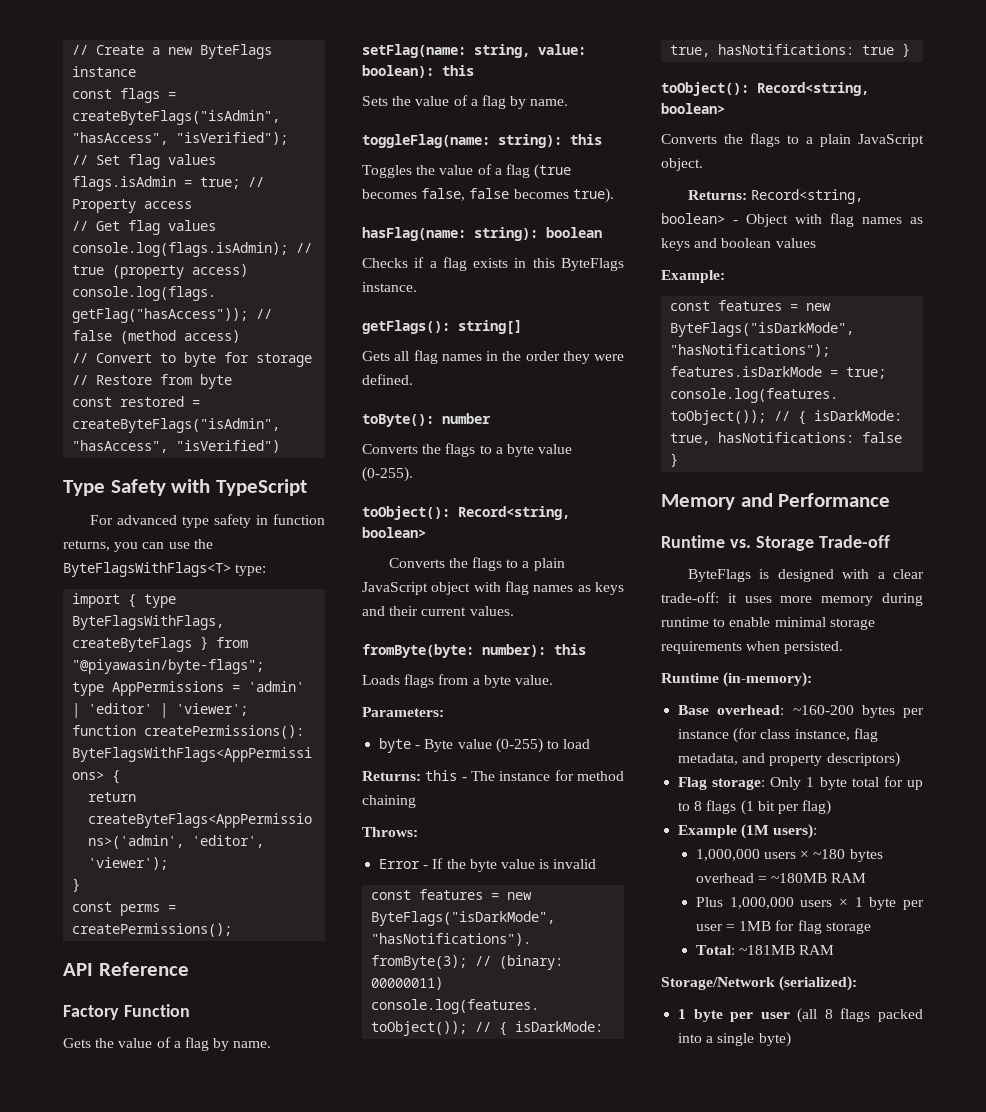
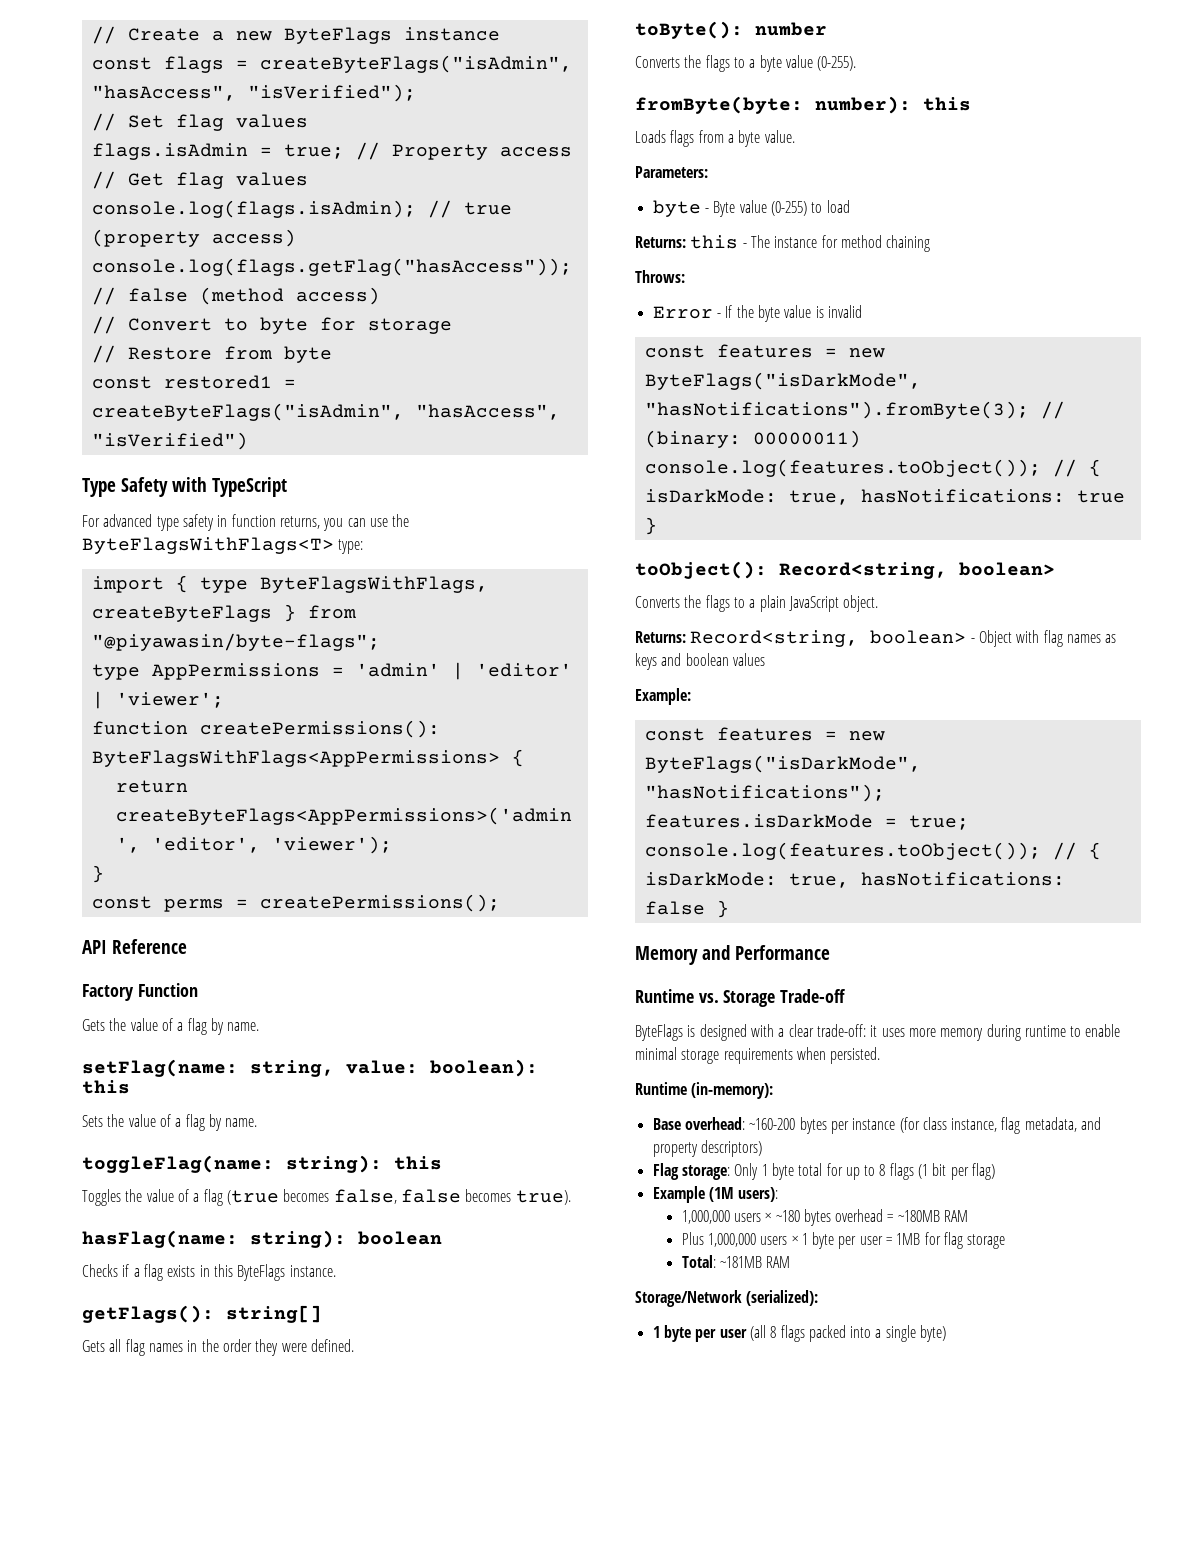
- const restored = createByteFlags("isAdmin", "hasAccess", "isVerified")
+ const restored1 = createByteFlags("isAdmin", "hasAccess", "isVerified")
  Converts the flags to a byte value (0-255).
- toObject(): Record<string, boolean>
- Converts the flags to a plain JavaScript object with flag names as keys and their current values.

